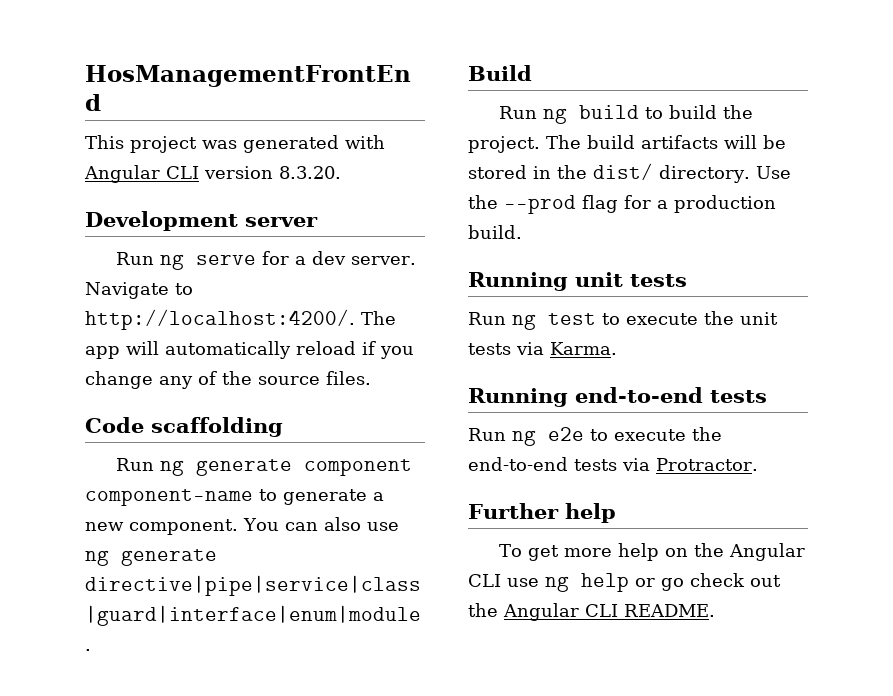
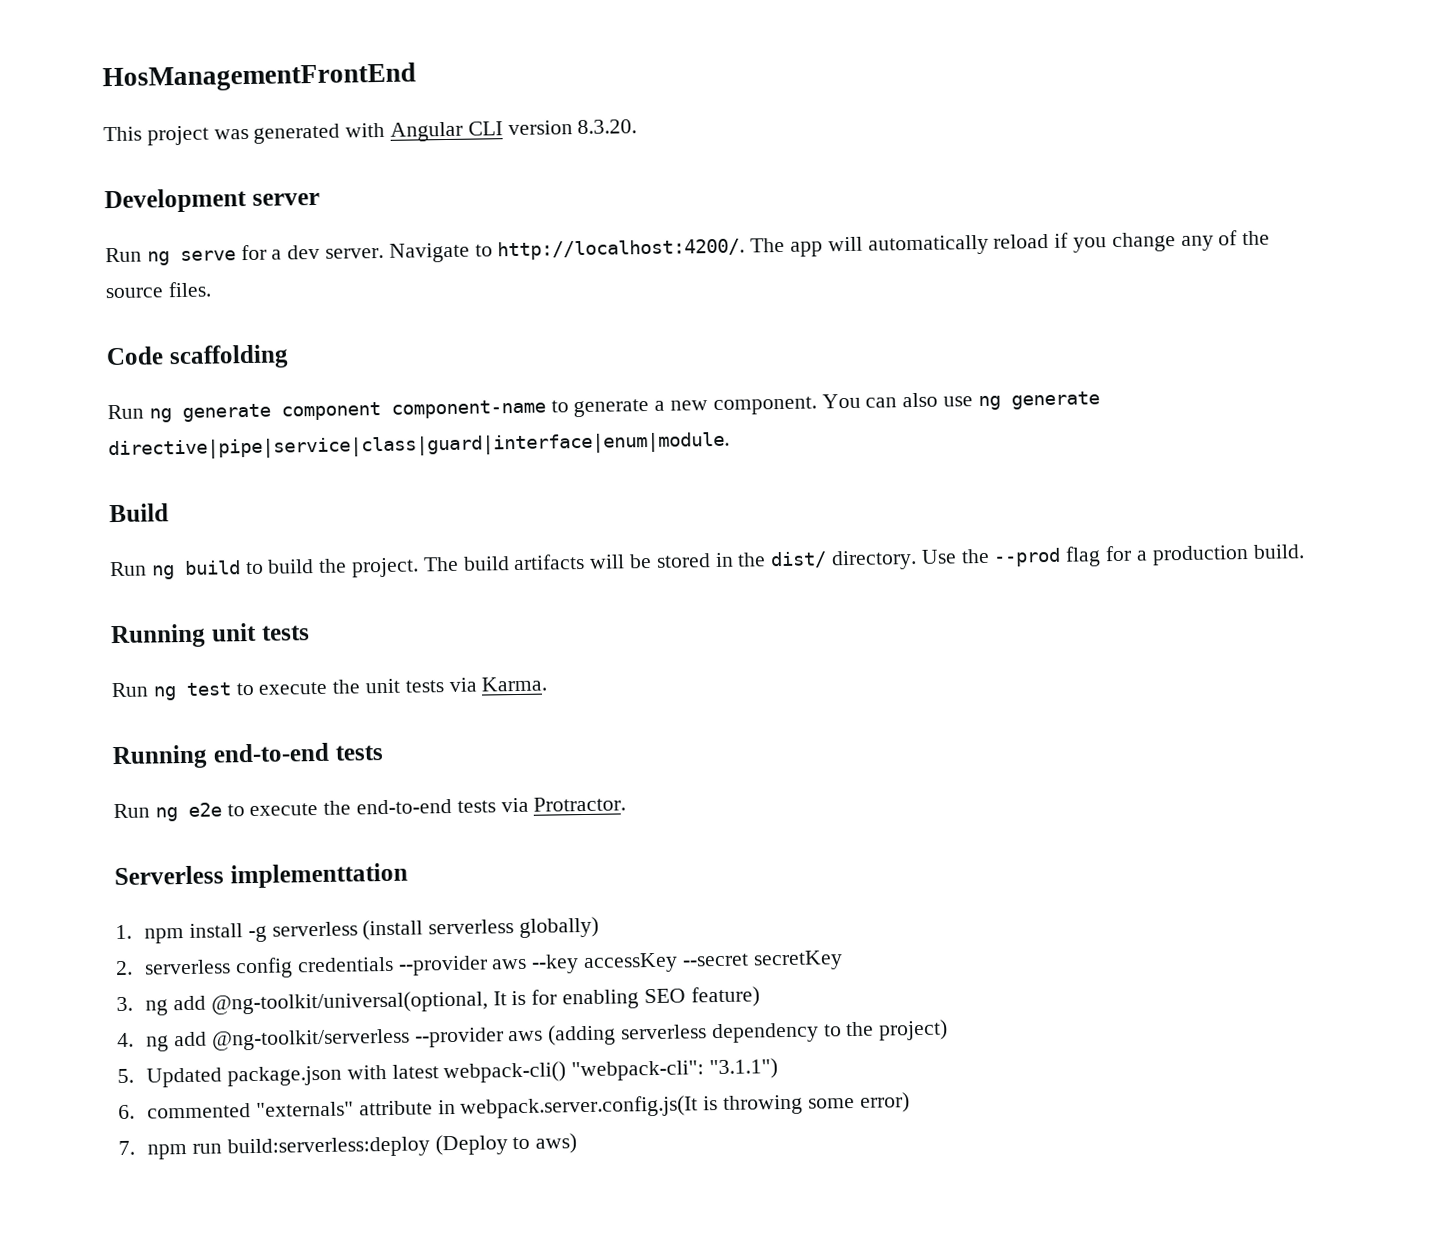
- Further help
- To get more help on the Angular CLI use ng help or go check out the Angular CLI README.
+ Serverless implementtation
+ 1. npm install -g serverless (install serverless globally)
+ 2. serverless config credentials --provider aws --key accessKey --secret secretKey
+ 3. ng add @ng-toolkit/universal(optional, It is for enabling SEO feature)
+ 4. ng add @ng-toolkit/serverless --provider aws (adding serverless dependency to the project)
+ 5. Updated package.json with latest webpack-cli() "webpack-cli": "3.1.1")
+ 6. commented "externals" attribute in webpack.server.config.js(It is throwing some error)
+ 7. npm run build:serverless:deploy (Deploy to aws)

